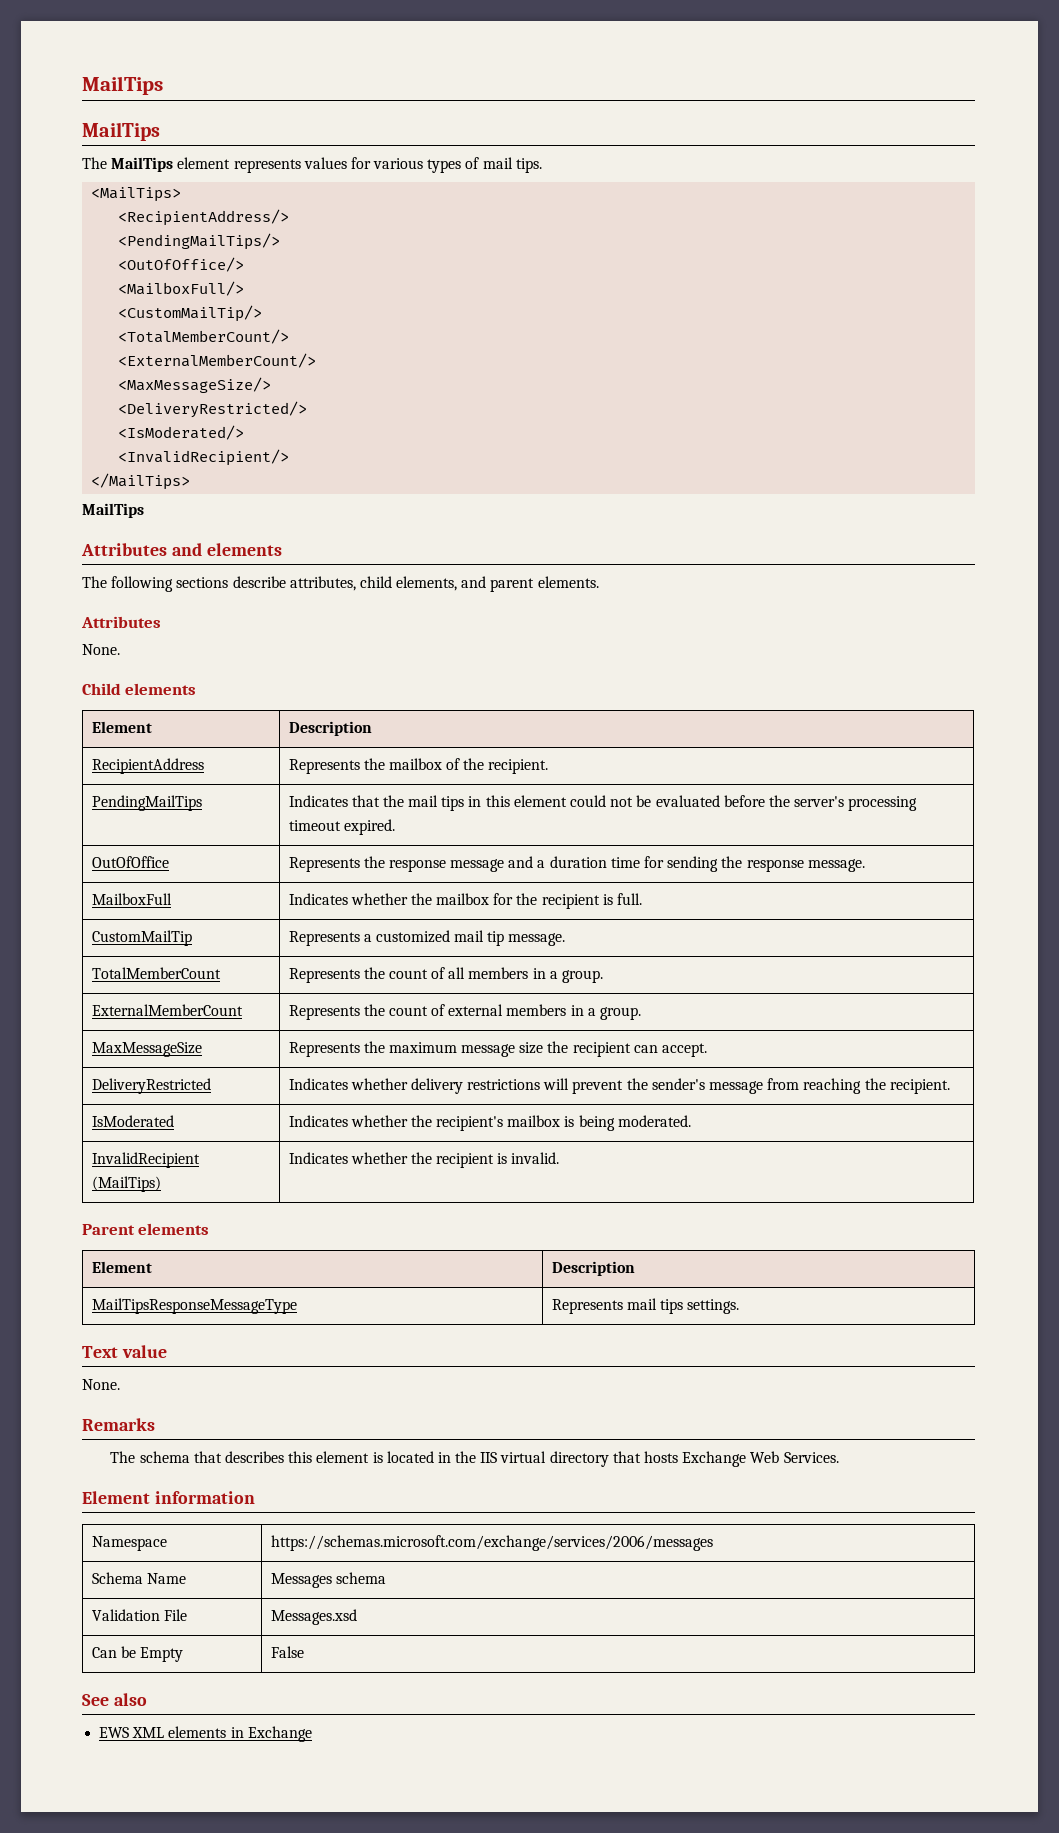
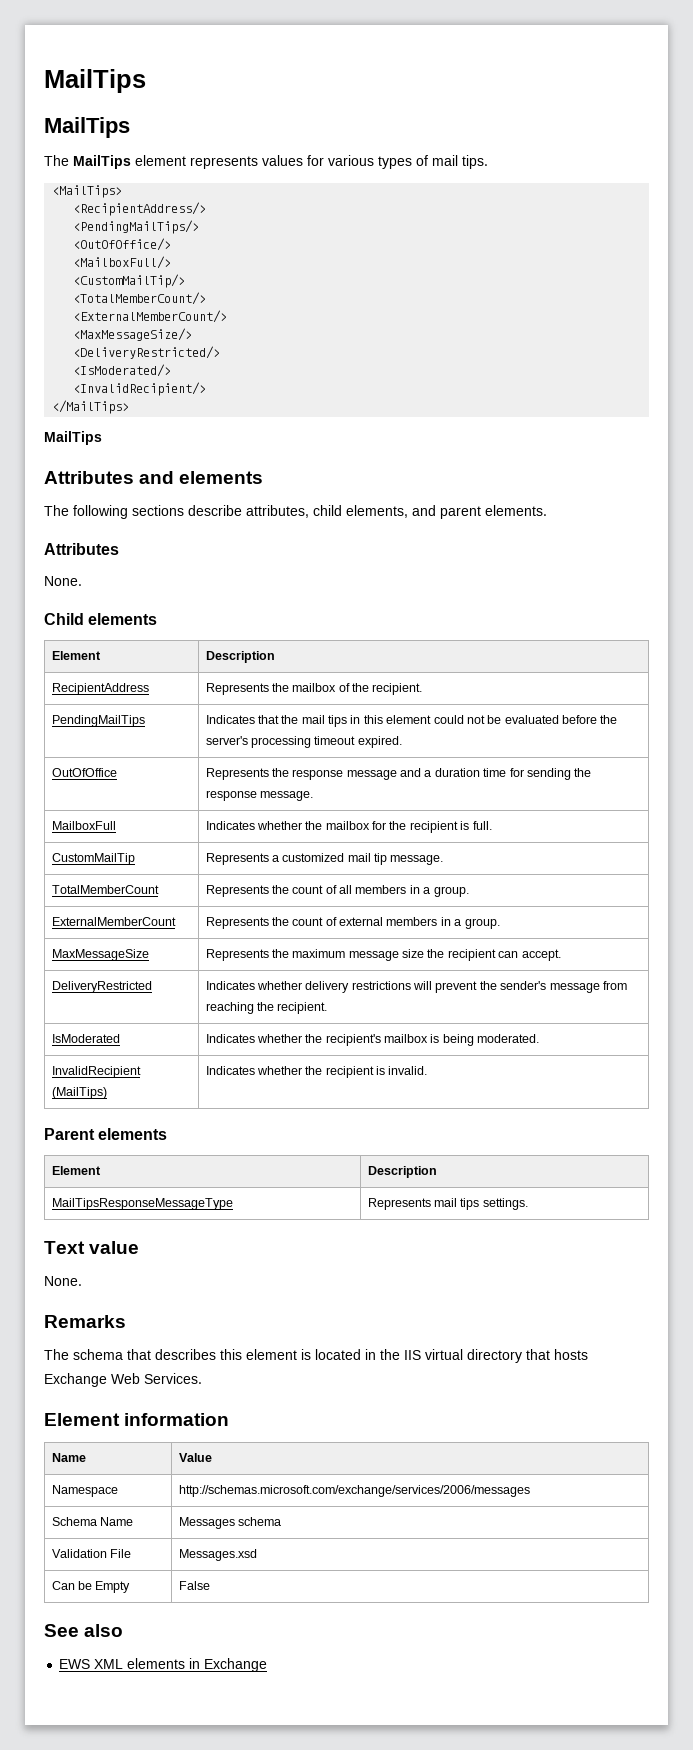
+ Name | Value
- Namespace | https://schemas.microsoft.com/exchange/services/2006/messages
+ Namespace | http://schemas.microsoft.com/exchange/services/2006/messages

